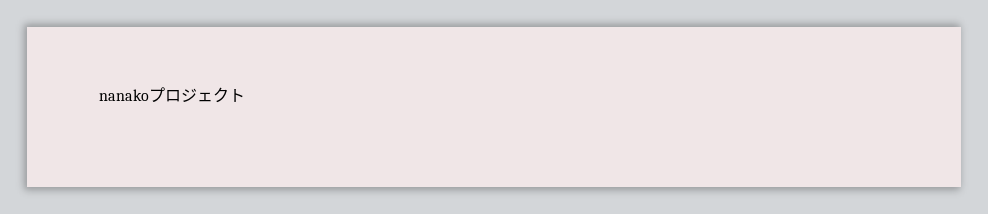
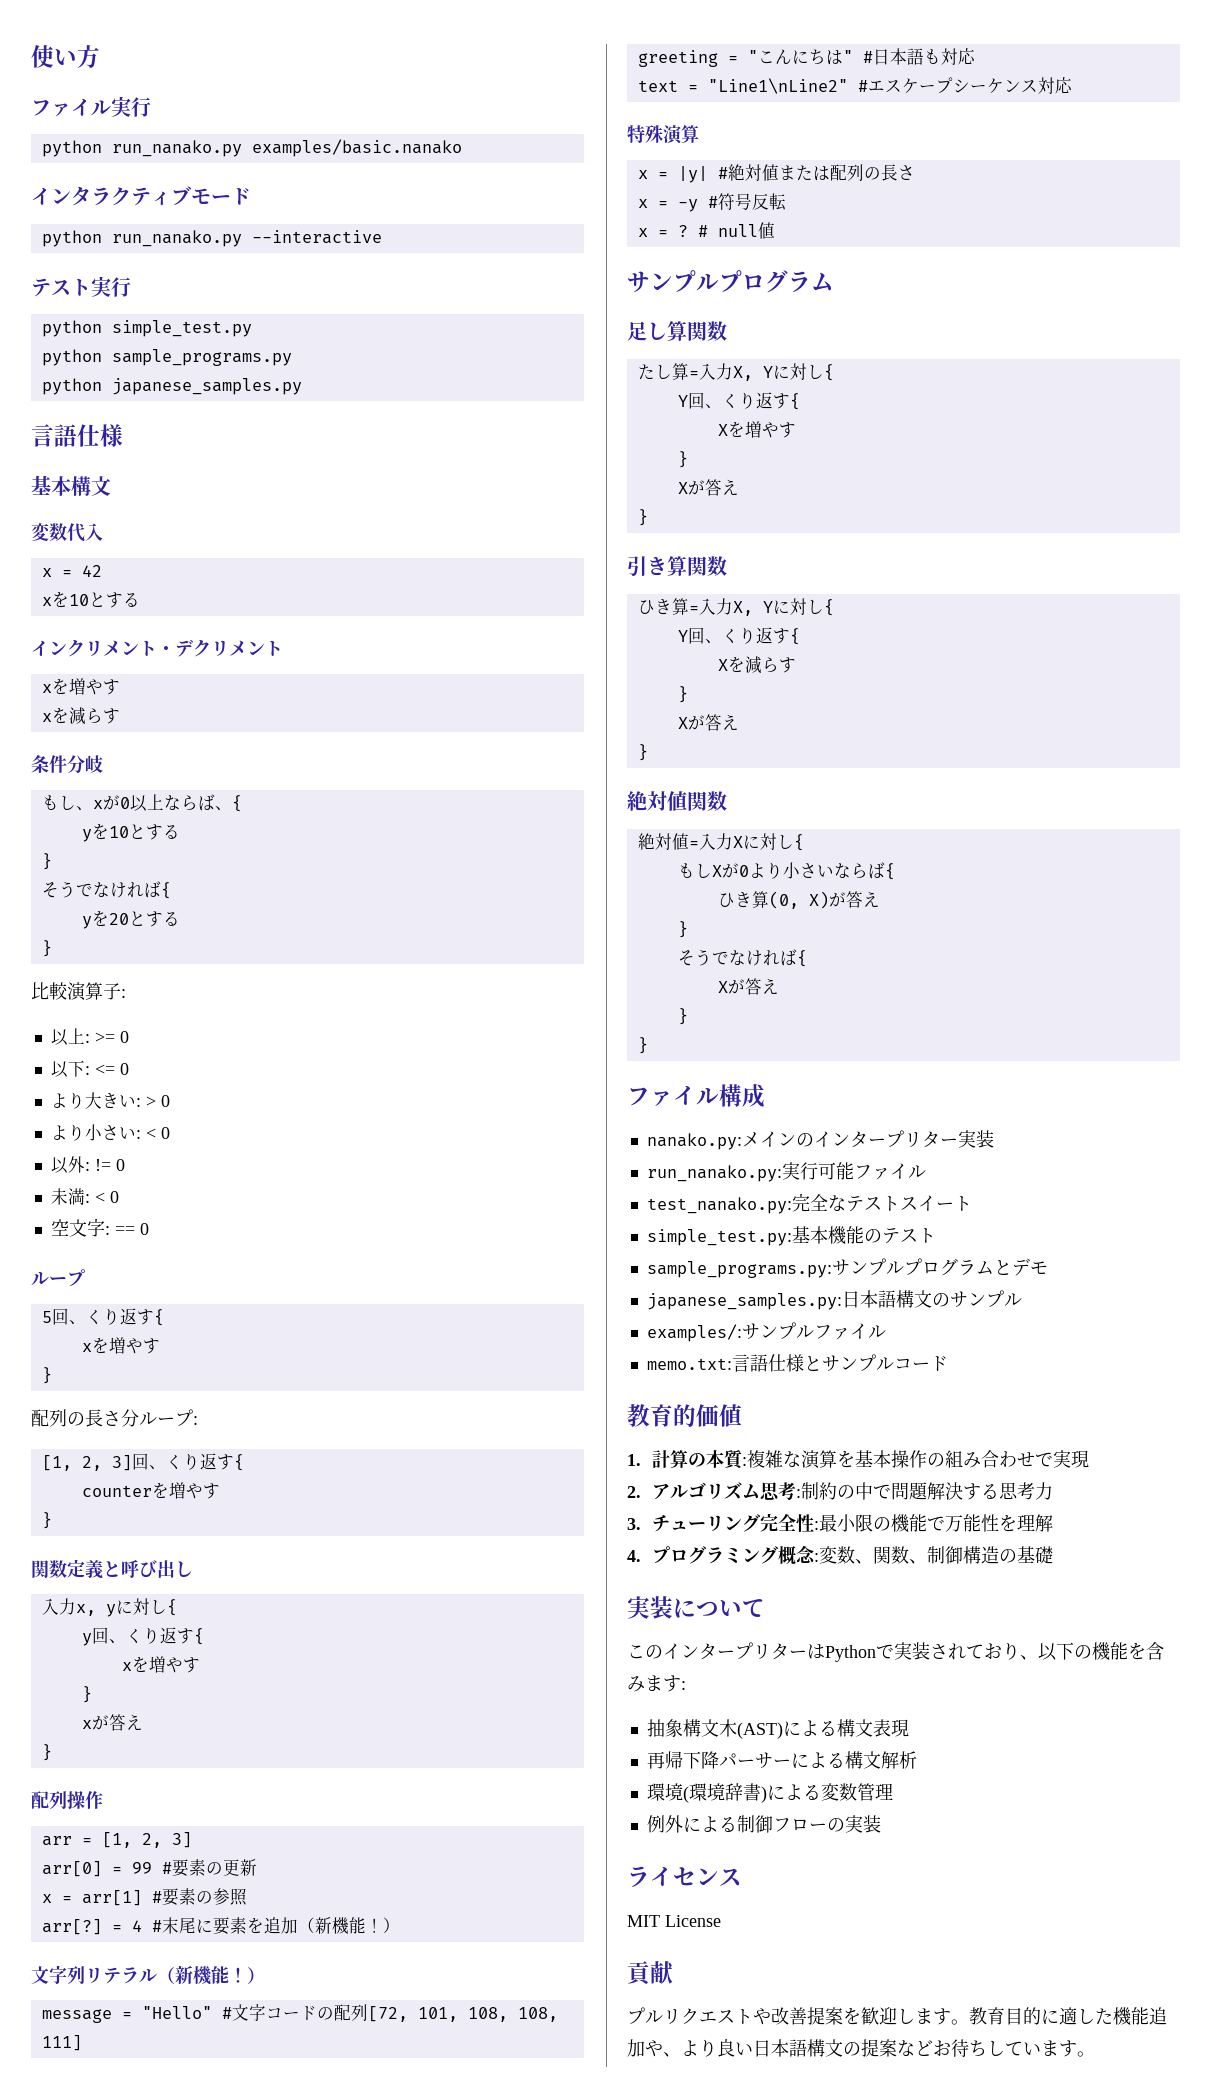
- nanakoプロジェクト
+ 使い方
+ ファイル実行
+ python run_nanako.py examples/basic.nanako
+ インタラクティブモード
+ python run_nanako.py --interactive
+ テスト実行
+ python simple_test.py
+ python sample_programs.py
+ python japanese_samples.py
+ 言語仕様
+ 基本構文
+ 変数代入
+ x = 42
+ xを10とする
+ インクリメント・デクリメント
+ xを増やす
+ xを減らす
+ 条件分岐
+ もし、xが0以上ならば、{
+ yを10とする
+ }
+ そうでなければ{
+ yを20とする
+ }
+ 比較演算子:
+ 以上: >= 0
+ 以下: <= 0
+ より大きい: > 0
+ より小さい: < 0
+ 以外: != 0
+ 未満: < 0
+ 空文字: == 0
+ ループ
+ 5回、くり返す{
+ xを増やす
+ }
+ 配列の長さ分ループ:
+ [1, 2, 3]回、くり返す{
+ counterを増やす
+ }
+ 関数定義と呼び出し
+ 入力x, yに対し{
+ y回、くり返す{
+ xを増やす
+ }
+ xが答え
+ }
+ 配列操作
+ arr = [1, 2, 3]
+ arr[0] = 99 #要素の更新
+ x = arr[1] #要素の参照
+ arr[?] = 4 #末尾に要素を追加（新機能！）
+ 文字列リテラル（新機能！）
+ message = "Hello" #文字コードの配列[72, 101, 108, 108, 111]
+ greeting = "こんにちは" #日本語も対応
+ text = "Line1\nLine2" #エスケープシーケンス対応
+ 特殊演算
+ x = |y| #絶対値または配列の長さ
+ x = -y #符号反転
+ x = ? # null値
+ サンプルプログラム
+ 足し算関数
+ たし算=入力X, Yに対し{
+ Y回、くり返す{
+ Xを増やす
+ }
+ Xが答え
+ }
+ 引き算関数
+ ひき算=入力X, Yに対し{
+ Y回、くり返す{
+ Xを減らす
+ }
+ Xが答え
+ }
+ 絶対値関数
+ 絶対値=入力Xに対し{
+ もしXが0より小さいならば{
+ ひき算(0, X)が答え
+ }
+ そうでなければ{
+ Xが答え
+ }
+ }
+ ファイル構成
+ nanako.py:メインのインタープリター実装
+ run_nanako.py:実行可能ファイル
+ test_nanako.py:完全なテストスイート
+ simple_test.py:基本機能のテスト
+ sample_programs.py:サンプルプログラムとデモ
+ japanese_samples.py:日本語構文のサンプル
+ examples/:サンプルファイル
+ memo.txt:言語仕様とサンプルコード
+ 教育的価値
+ 1.計算の本質:複雑な演算を基本操作の組み合わせで実現
+ 2.アルゴリズム思考:制約の中で問題解決する思考力
+ 3.チューリング完全性:最小限の機能で万能性を理解
+ 4.プログラミング概念:変数、関数、制御構造の基礎
+ 実装について
+ このインタープリターはPythonで実装されており、以下の機能を含みます:
+ 抽象構文木(AST)による構文表現
+ 再帰下降パーサーによる構文解析
+ 環境(環境辞書)による変数管理
+ 例外による制御フローの実装
+ ライセンス
+ MIT License
+ 貢献
+ プルリクエストや改善提案を歓迎します。教育目的に適した機能追加や、より良い日本語構文の提案などお待ちしています。

